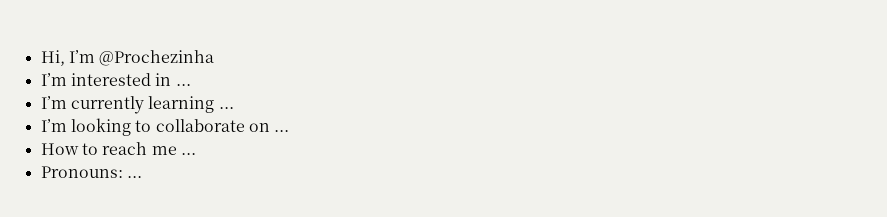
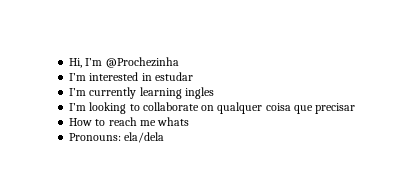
- I’m interested in ...
+ I’m interested in estudar
- I’m currently learning ...
+ I’m currently learning ingles
- I’m looking to collaborate on ...
+ I’m looking to collaborate on qualquer coisa que precisar
- How to reach me ...
+ How to reach me whats
- Pronouns: ...
+ Pronouns: ela/dela

